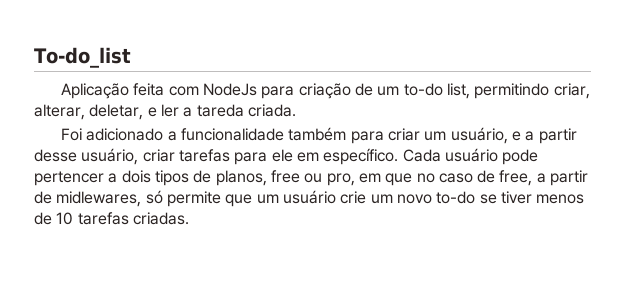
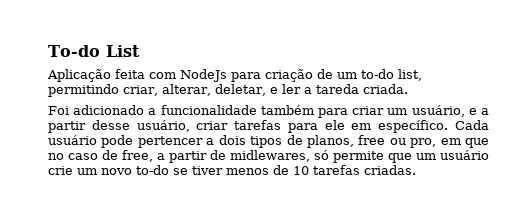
- To-do_list
+ To-do List

